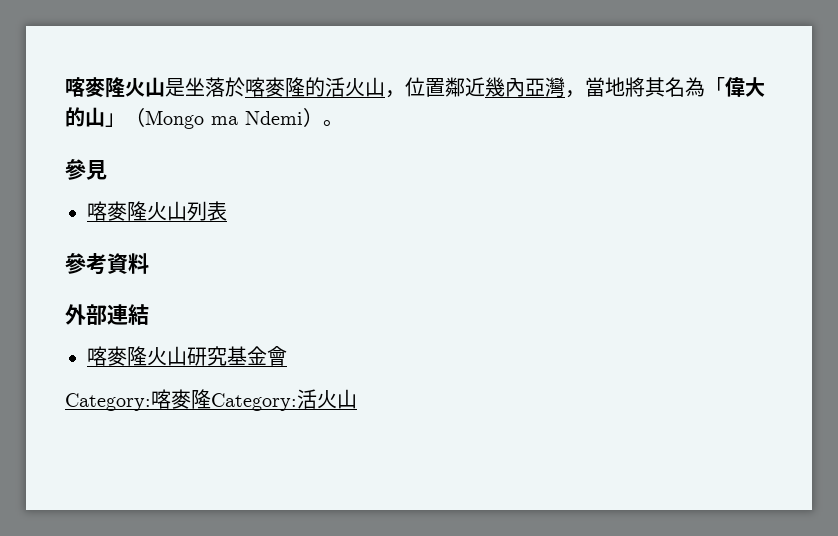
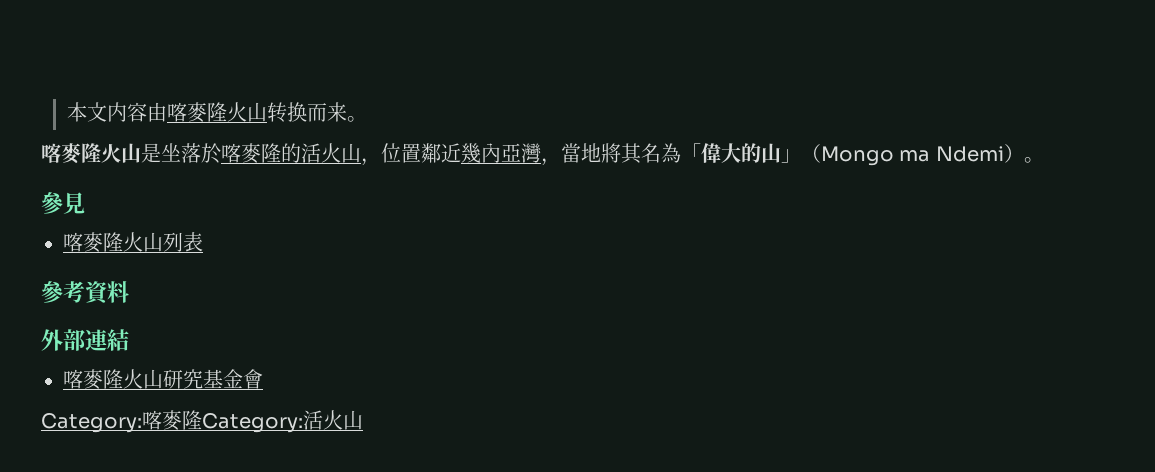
+ 本文内容由喀麥隆火山转换而来。

